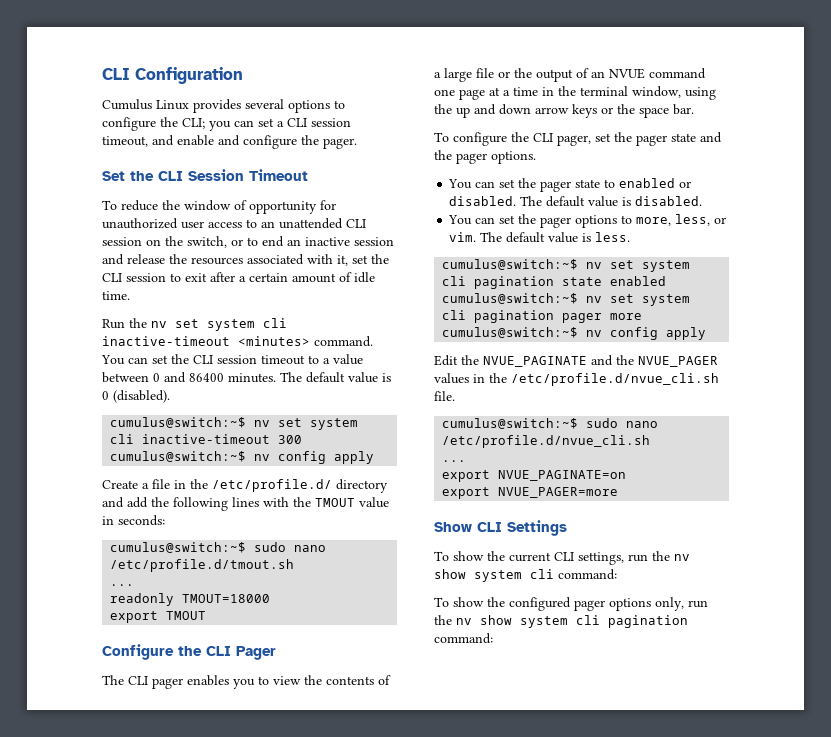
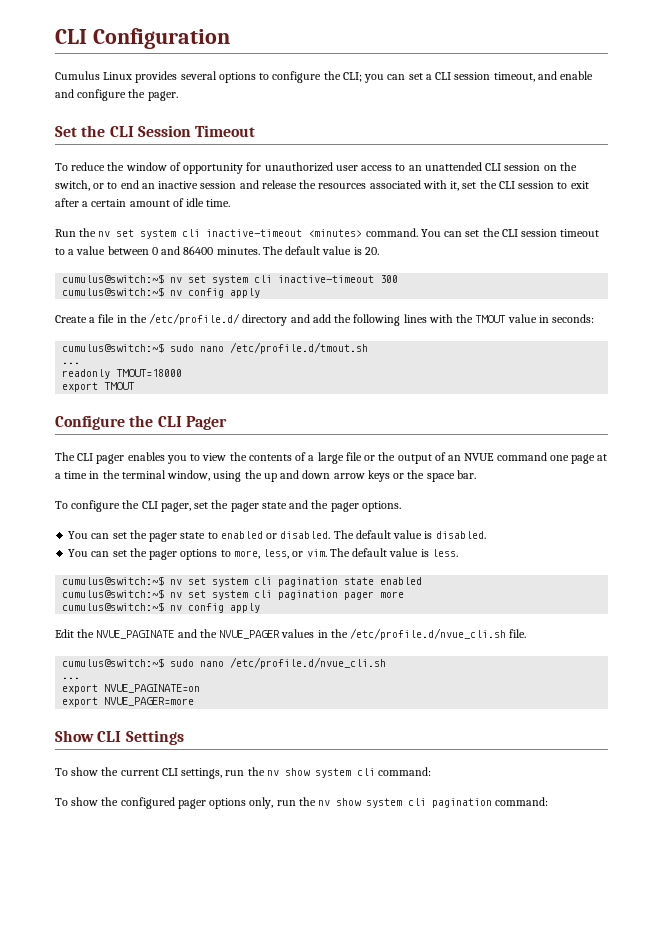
- The default value is 0 (disabled).
+ The default value is 20.

